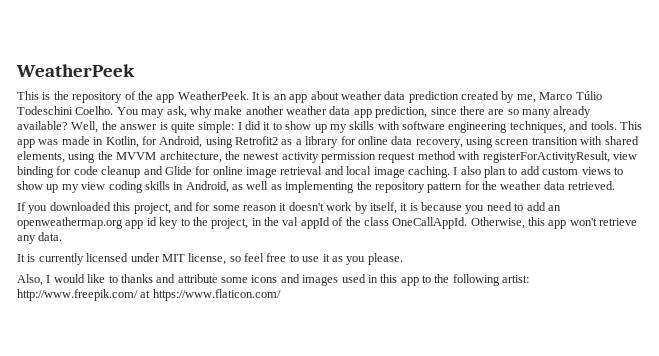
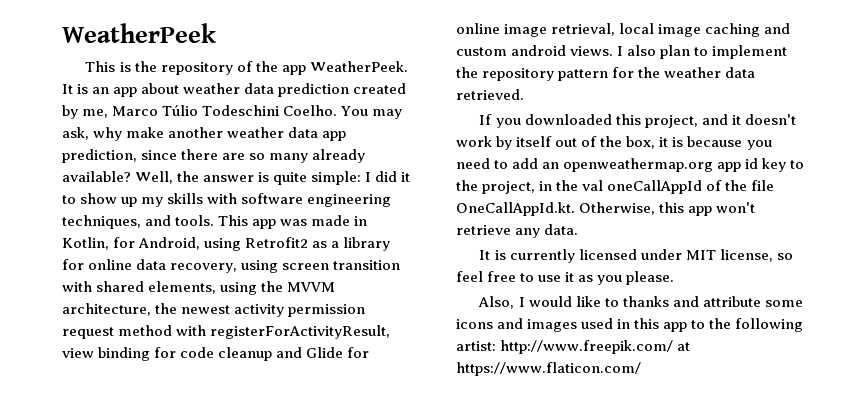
- This app was made in Kotlin, for Android, using Retrofit2 as a library for online data recovery, using screen transition with shared elements, using the MVVM architecture, the newest activity permission request method with registerForActivityResult, view binding for code cleanup and Glide for online image retrieval and local image caching. I also plan to add custom views to show up my view coding skills in Android, as well as implementing the repository pattern for the weather data retrieved.
+ This app was made in Kotlin, for Android, using Retrofit2 as a library for online data recovery, using screen transition with shared elements, using the MVVM architecture, the newest activity permission request method with registerForActivityResult, view binding for code cleanup and Glide for online image retrieval, local image caching and custom android views. I also plan to implement the repository pattern for the weather data retrieved.
- If you downloaded this project, and for some reason it doesn't work by itself, it is because you need to add an openweathermap.org app id key to the project, in the val appId of the class OneCallAppId. Otherwise, this app won't retrieve any data.
+ If you downloaded this project, and it doesn't work by itself out of the box, it is because you need to add an openweathermap.org app id key to the project, in the val oneCallAppId of the file OneCallAppId.kt. Otherwise, this app won't retrieve any data.

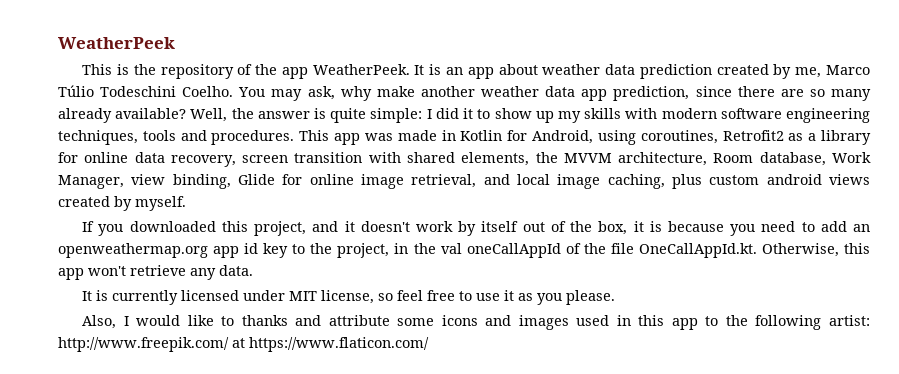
- Well, the answer is quite simple: I did it to show up my skills with software engineering techniques, and tools.
+ Well, the answer is quite simple: I did it to show up my skills with modern software engineering techniques, tools and procedures.
- This app was made in Kotlin, for Android, using Retrofit2 as a library for online data recovery, using screen transition with shared elements, using the MVVM architecture, the newest activity permission request method with registerForActivityResult, view binding for code cleanup and Glide for online image retrieval, local image caching and custom android views. I also plan to implement the repository pattern for the weather data retrieved.
+ This app was made in Kotlin for Android, using coroutines, Retrofit2 as a library for online data recovery, screen transition with shared elements, the MVVM architecture, Room database, Work Manager, view binding, Glide for online image retrieval, and local image caching, plus custom android views created by myself.

